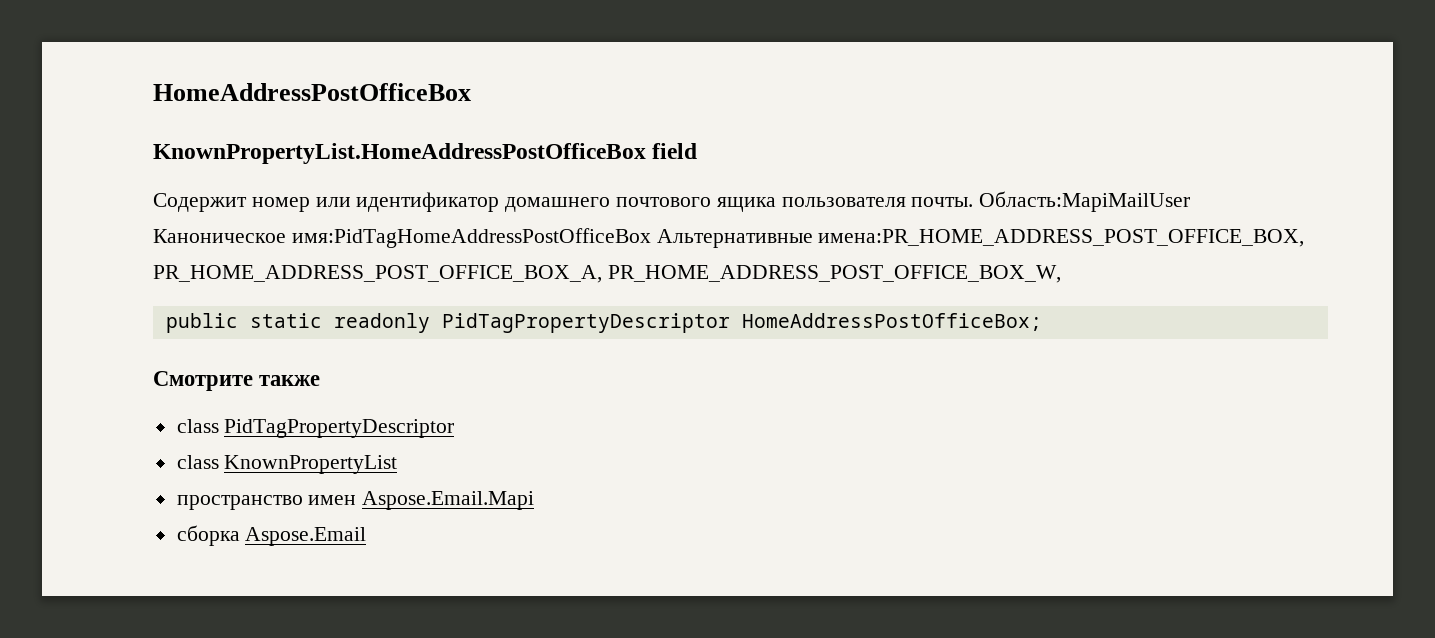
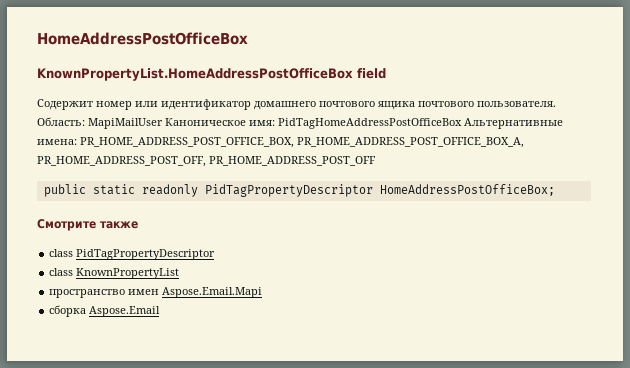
- Содержит номер или идентификатор домашнего почтового ящика пользователя почты. Область:MapiMailUser Каноническое имя:PidTagHomeAddressPostOfficeBox Альтернативные имена:PR_HOME_ADDRESS_POST_OFFICE_BOX, PR_HOME_ADDRESS_POST_OFFICE_BOX_A, PR_HOME_ADDRESS_POST_OFFICE_BOX_W,
+ Содержит номер или идентификатор домашнего почтового ящика почтового пользователя. Область: MapiMailUser Каноническое имя: PidTagHomeAddressPostOfficeBox Альтернативные имена: PR_HOME_ADDRESS_POST_OFFICE_BOX, PR_HOME_ADDRESS_POST_OFFICE_BOX_A, PR_HOME_ADDRESS_POST_OFF, PR_HOME_ADDRESS_POST_OFF

